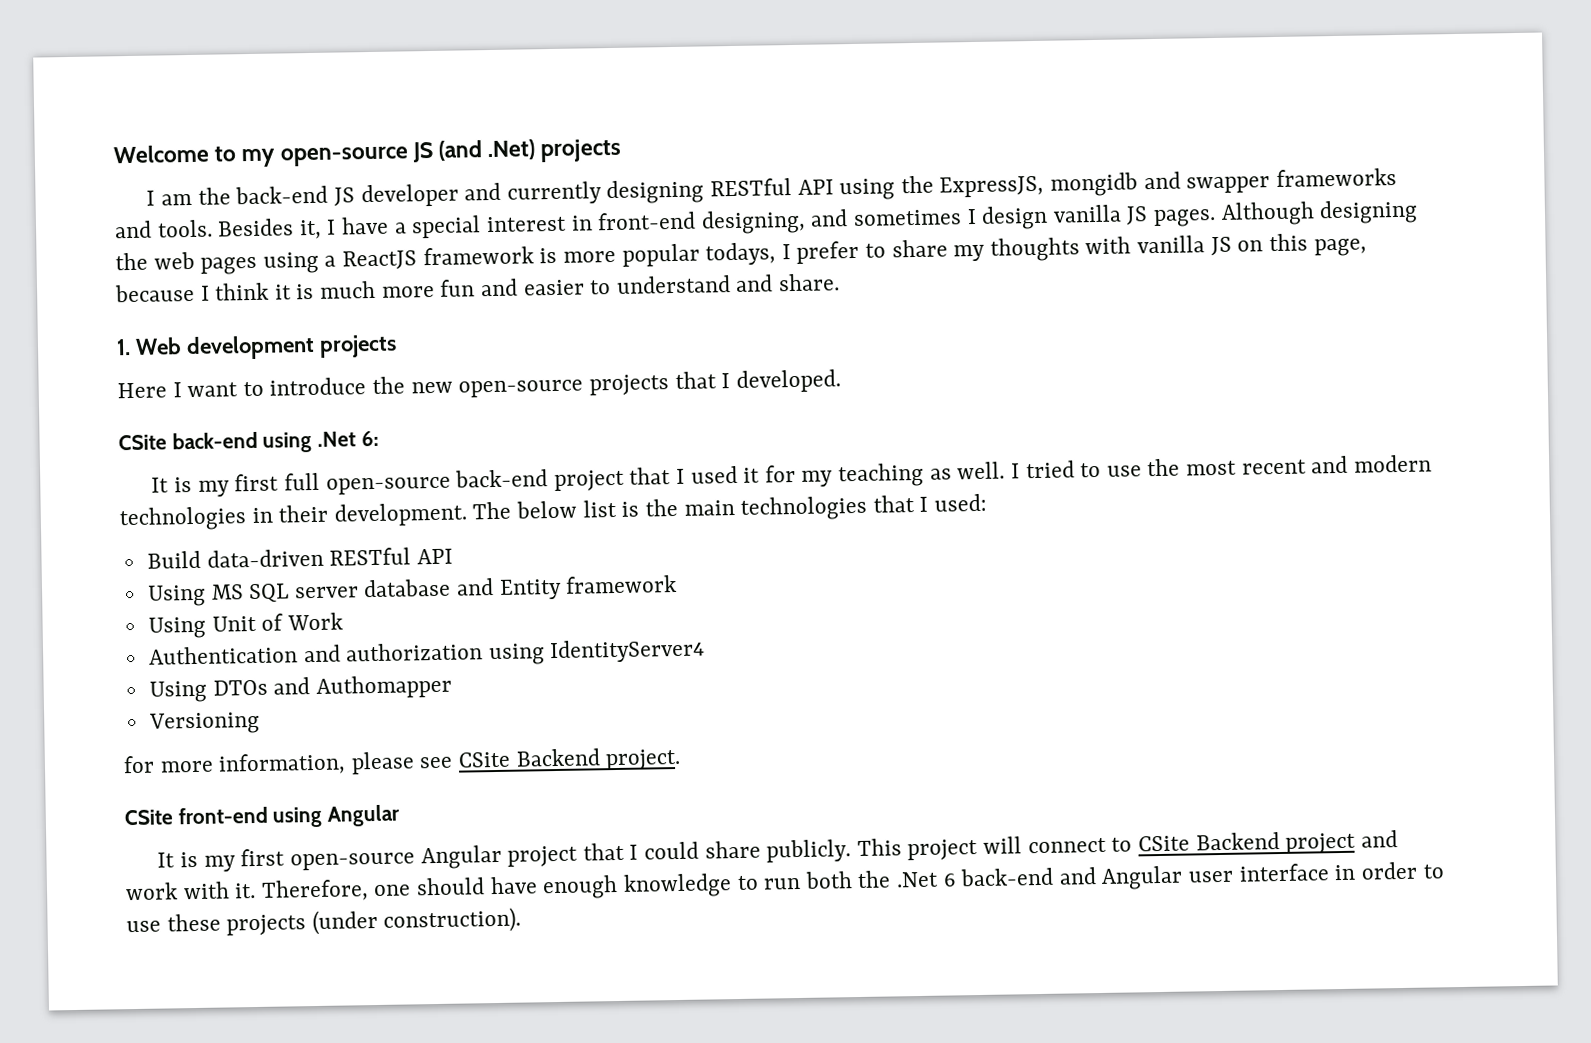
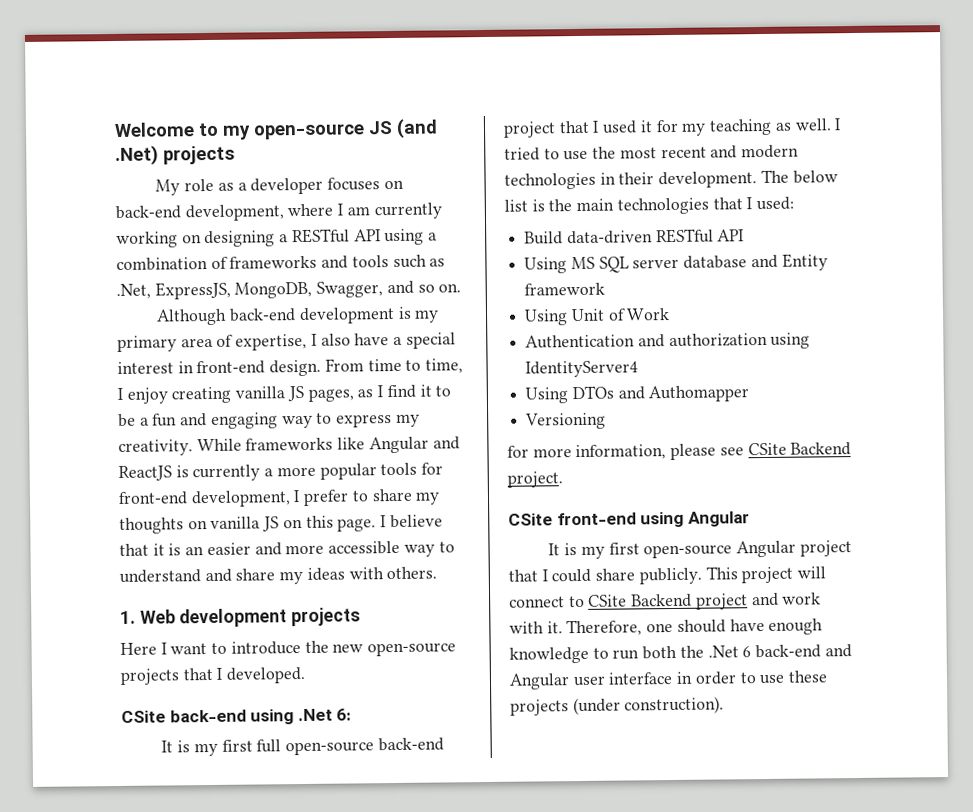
- I am the back-end JS developer and currently designing RESTful API using the ExpressJS, mongidb and swapper frameworks and tools. Besides it, I have a special interest in front-end designing, and sometimes I design vanilla JS pages. Although designing the web pages using a ReactJS framework is more popular todays, I prefer to share my thoughts with vanilla JS on this page, because I think it is much more fun and easier to understand and share.
+ My role as a developer focuses on back-end development, where I am currently working on designing a RESTful API using a combination of frameworks and tools such as .Net, ExpressJS, MongoDB, Swagger, and so on.
+ Although back-end development is my primary area of expertise, I also have a special interest in front-end design. From time to time, I enjoy creating vanilla JS pages, as I find it to be a fun and engaging way to express my creativity. While frameworks like Angular and ReactJS is currently a more popular tools for front-end development, I prefer to share my thoughts on vanilla JS on this page. I believe that it is an easier and more accessible way to understand and share my ideas with others.

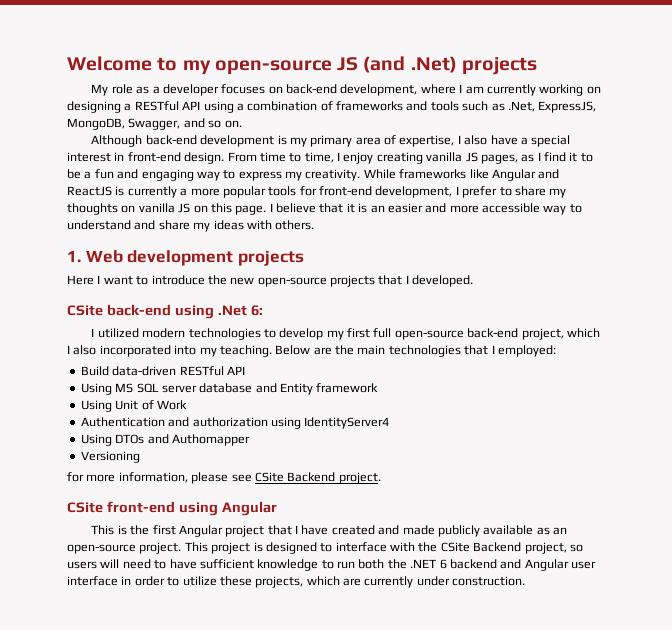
- It is my first full open-source back-end project that I used it for my teaching as well. I tried to use the most recent and modern technologies in their development. The below list is the main technologies that I used:
+ I utilized modern technologies to develop my first full open-source back-end project, which I also incorporated into my teaching. Below are the main technologies that I employed:
- It is my first open-source Angular project that I could share publicly. This project will connect to CSite Backend project and work with it. Therefore, one should have enough knowledge to run both the .Net 6 back-end and Angular user interface in order to use these projects (under construction).
+ This is the first Angular project that I have created and made publicly available as an open-source project. This project is designed to interface with the CSite Backend project, so users will need to have sufficient knowledge to run both the .NET 6 backend and Angular user interface in order to utilize these projects, which are currently under construction.

